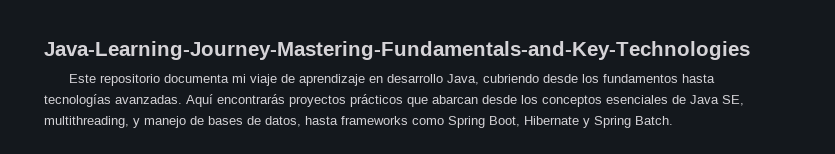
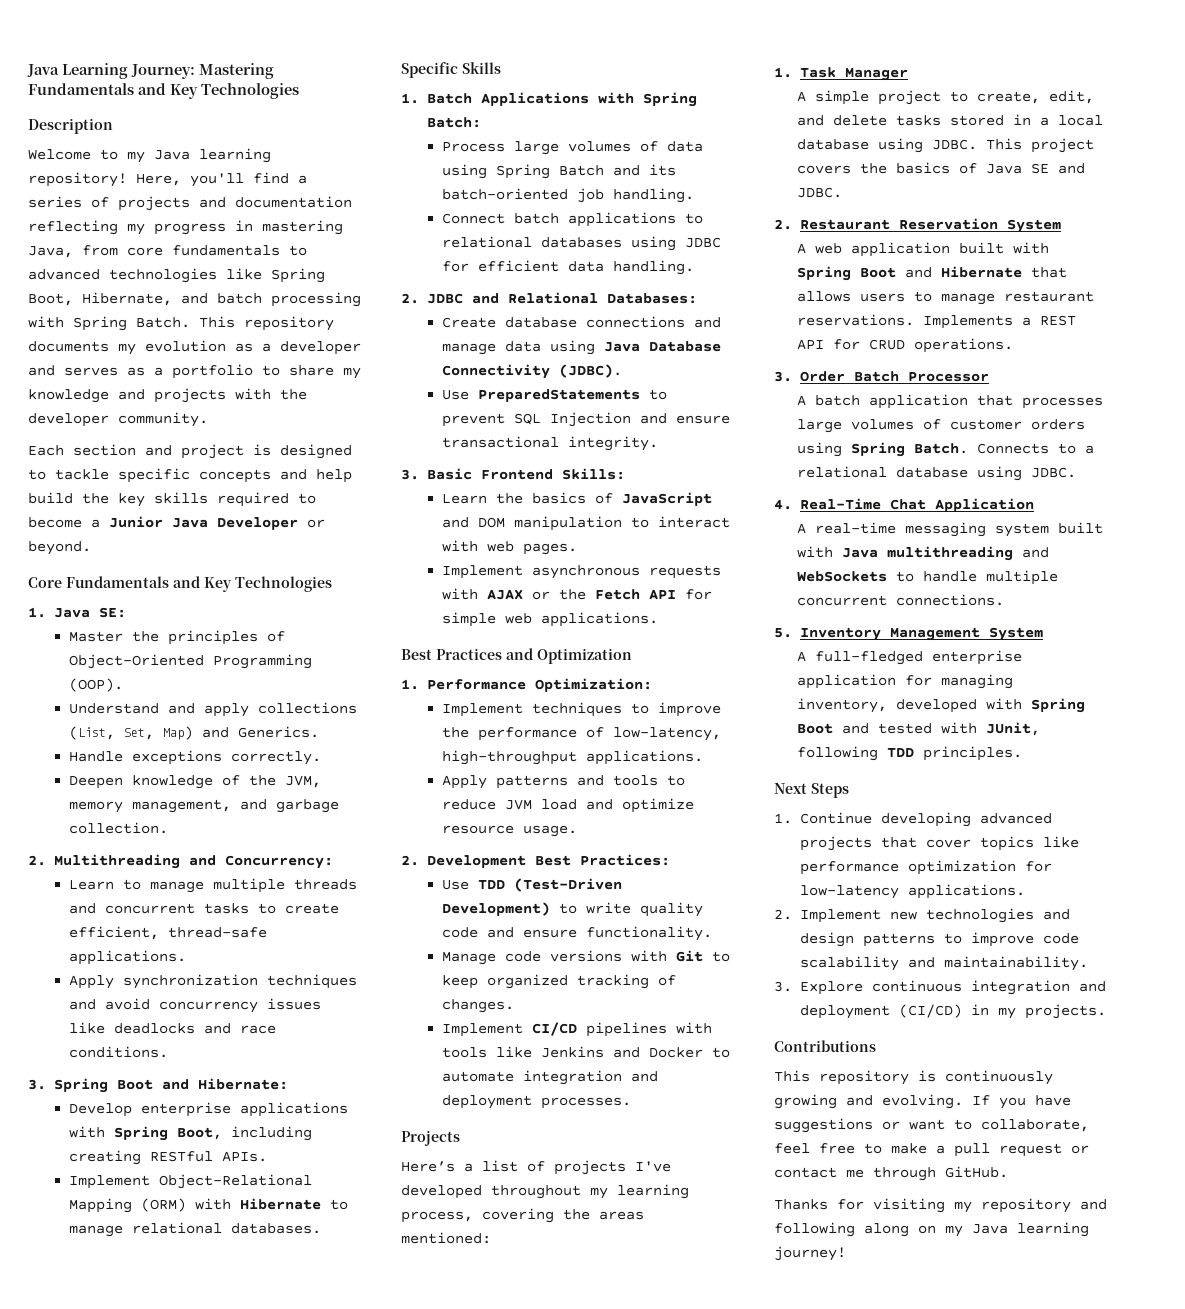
- Java-Learning-Journey-Mastering-Fundamentals-and-Key-Technologies
- Este repositorio documenta mi viaje de aprendizaje en desarrollo Java, cubriendo desde los fundamentos hasta tecnologías avanzadas. Aquí encontrarás proyectos prácticos que abarcan desde los conceptos esenciales de Java SE, multithreading, y manejo de bases de datos, hasta frameworks como Spring Boot, Hibernate y Spring Batch.
+ Java Learning Journey: Mastering Fundamentals and Key Technologies
+ Description
+ Welcome to my Java learning repository! Here, you'll find a series of projects and documentation reflecting my progress in mastering Java, from core fundamentals to advanced technologies like Spring Boot, Hibernate, and batch processing with Spring Batch. This repository documents my evolution as a developer and serves as a portfolio to share my knowledge and projects with the developer community.
+ Each section and project is designed to tackle specific concepts and help build the key skills required to become a Junior Java Developer or beyond.
+ Core Fundamentals and Key Technologies
+ 1. Java SE:
+ Master the principles of Object-Oriented Programming (OOP).
+ Understand and apply collections (List, Set, Map) and Generics.
+ Handle exceptions correctly.
+ Deepen knowledge of the JVM, memory management, and garbage collection.
+ 2. Multithreading and Concurrency:
+ Learn to manage multiple threads and concurrent tasks to create efficient, thread-safe applications.
+ Apply synchronization techniques and avoid concurrency issues like deadlocks and race conditions.
+ 3. Spring Boot and Hibernate:
+ Develop enterprise applications with Spring Boot, including creating RESTful APIs.
+ Implement Object-Relational Mapping (ORM) with Hibernate to manage relational databases.
+ Specific Skills
+ 1. Batch Applications with Spring Batch:
+ Process large volumes of data using Spring Batch and its batch-oriented job handling.
+ Connect batch applications to relational databases using JDBC for efficient data handling.
+ 2. JDBC and Relational Databases:
+ Create database connections and manage data using Java Database Connectivity (JDBC).
+ Use PreparedStatements to prevent SQL Injection and ensure transactional integrity.
+ 3. Basic Frontend Skills:
+ Learn the basics of JavaScript and DOM manipulation to interact with web pages.
+ Implement asynchronous requests with AJAX or the Fetch API for simple web applications.
+ Best Practices and Optimization
+ 1. Performance Optimization:
+ Implement techniques to improve the performance of low-latency, high-throughput applications.
+ Apply patterns and tools to reduce JVM load and optimize resource usage.
+ 2. Development Best Practices:
+ Use TDD (Test-Driven Development) to write quality code and ensure functionality.
+ Manage code versions with Git to keep organized tracking of changes.
+ Implement CI/CD pipelines with tools like Jenkins and Docker to automate integration and deployment processes.
+ Projects
+ Here’s a list of projects I've developed throughout my learning process, covering the areas mentioned:
+ 1. Task Manager
+ A simple project to create, edit, and delete tasks stored in a local database using JDBC. This project covers the basics of Java SE and JDBC.
+ 2. Restaurant Reservation System
+ A web application built with Spring Boot and Hibernate that allows users to manage restaurant reservations. Implements a REST API for CRUD operations.
+ 3. Order Batch Processor
+ A batch application that processes large volumes of customer orders using Spring Batch. Connects to a relational database using JDBC.
+ 4. Real-Time Chat Application
+ A real-time messaging system built with Java multithreading and WebSockets to handle multiple concurrent connections.
+ 5. Inventory Management System
+ A full-fledged enterprise application for managing inventory, developed with Spring Boot and tested with JUnit, following TDD principles.
+ Next Steps
+ 1. Continue developing advanced projects that cover topics like performance optimization for low-latency applications.
+ 2. Implement new technologies and design patterns to improve code scalability and maintainability.
+ 3. Explore continuous integration and deployment (CI/CD) in my projects.
+ Contributions
+ This repository is continuously growing and evolving. If you have suggestions or want to collaborate, feel free to make a pull request or contact me through GitHub.
+ Thanks for visiting my repository and following along on my Java learning journey!

